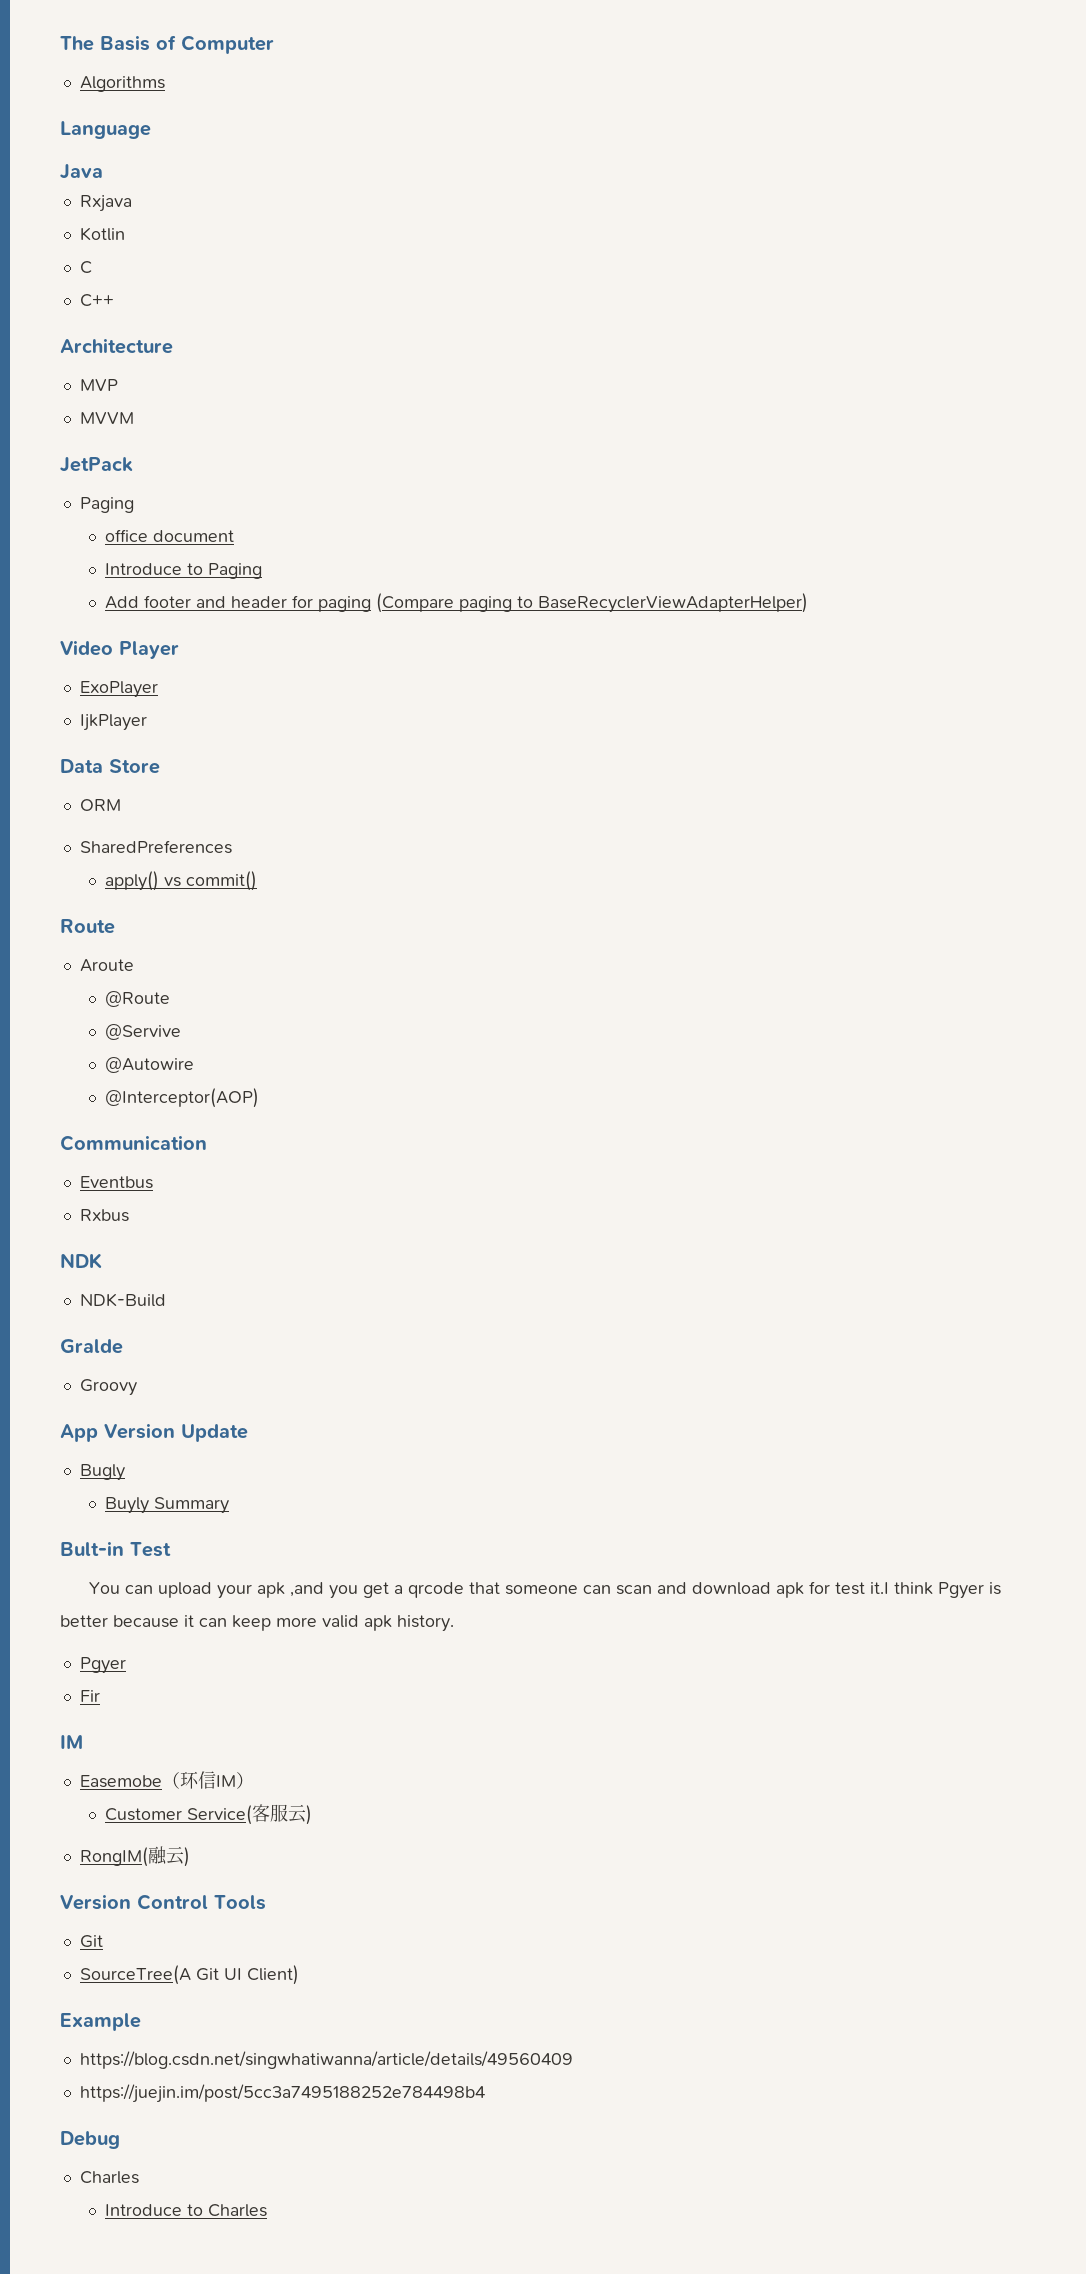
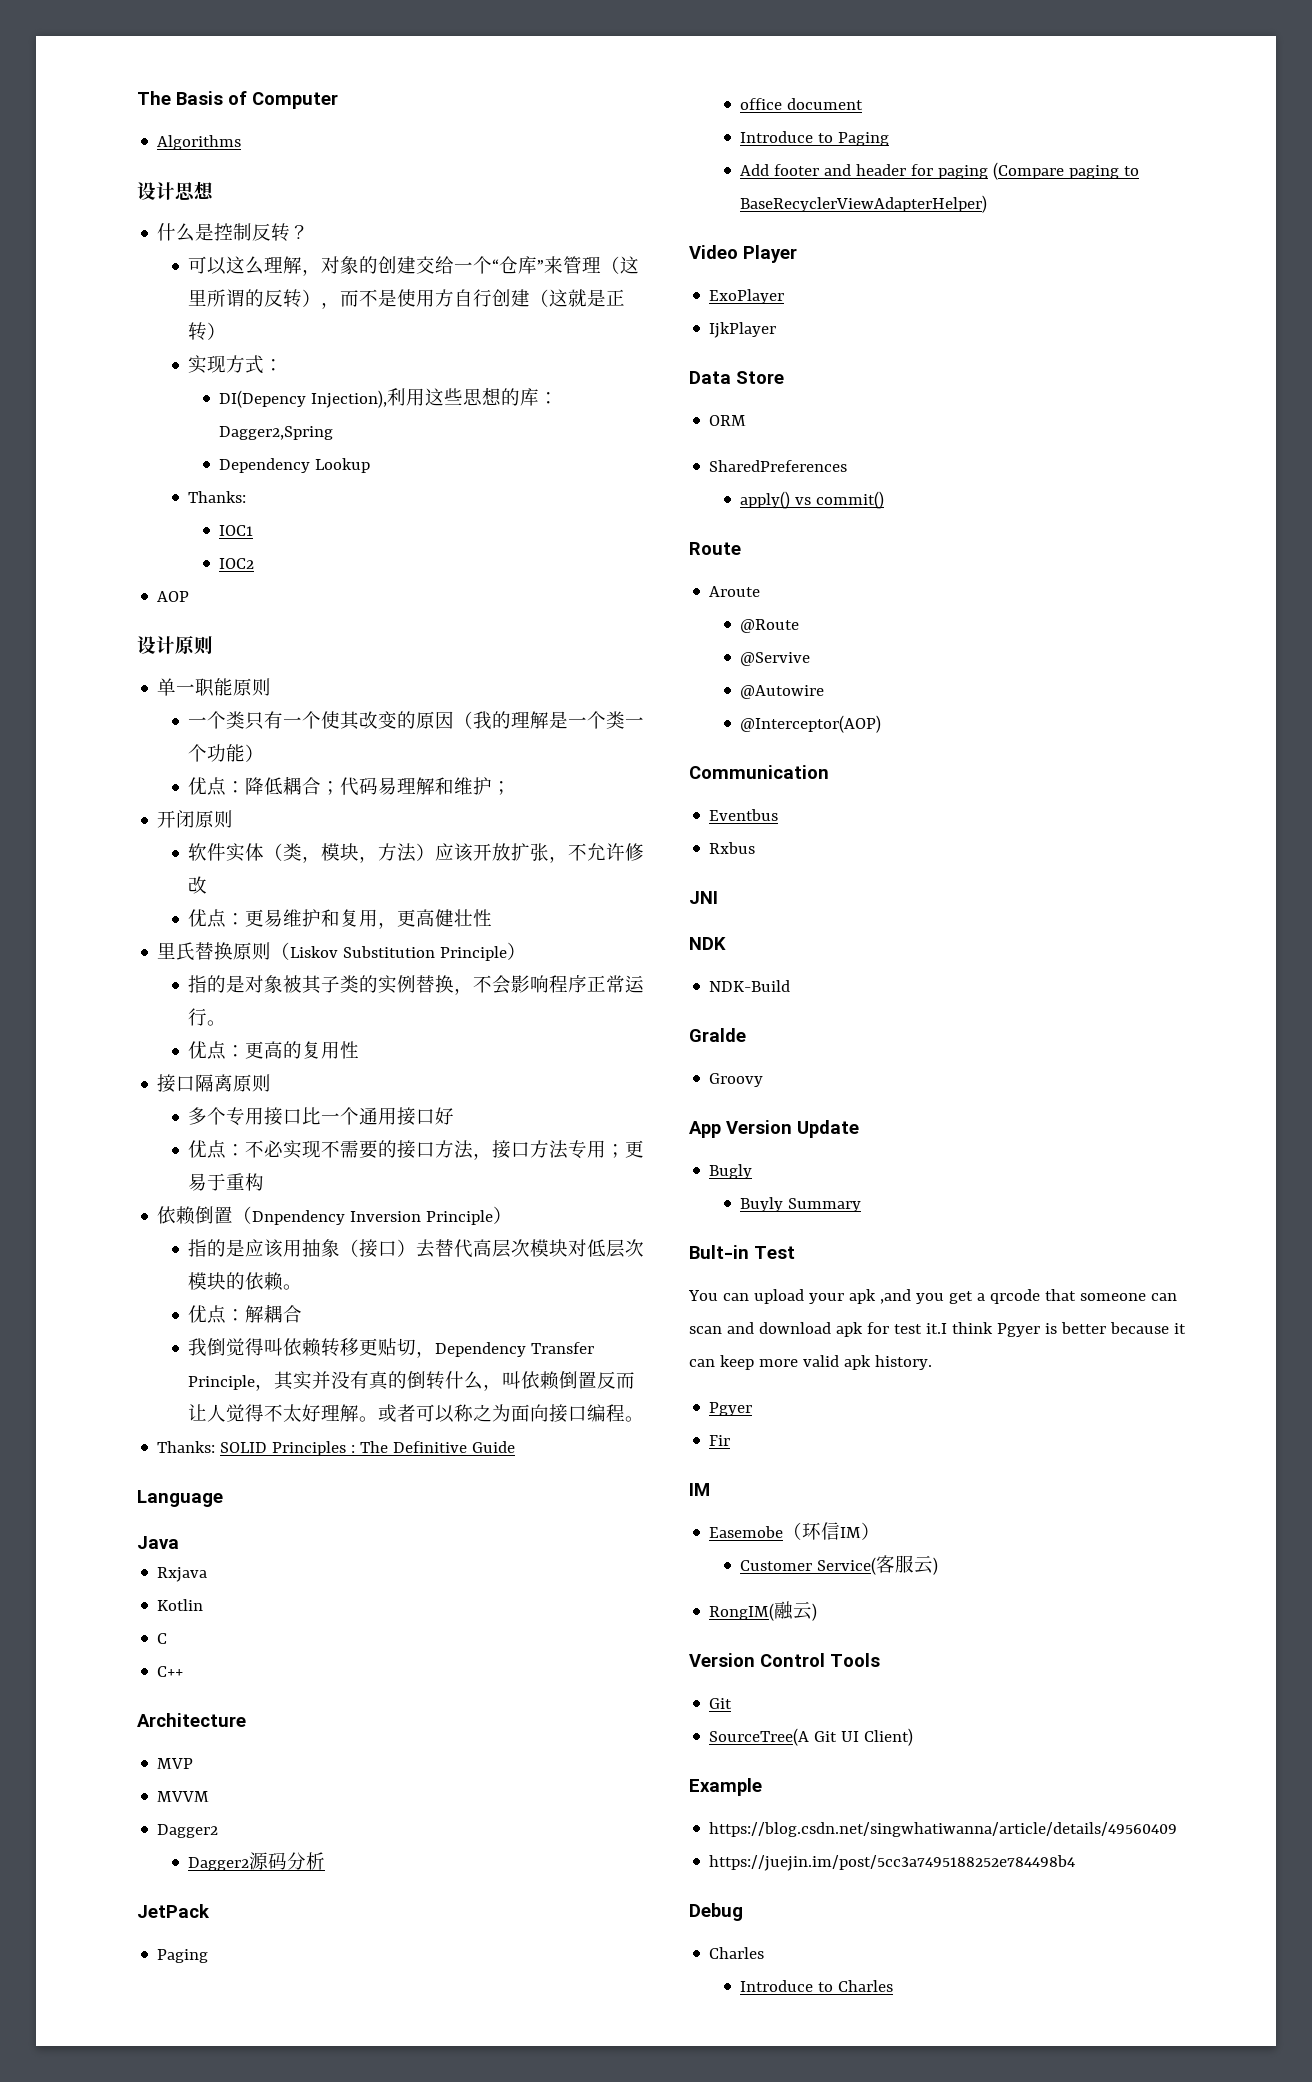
+ 设计思想
+ 什么是控制反转？
+ 可以这么理解，对象的创建交给一个“仓库”来管理（这里所谓的反转），而不是使用方自行创建（这就是正转）
+ 实现方式：
+ DI(Depency Injection),利用这些思想的库：Dagger2,Spring
+ Dependency Lookup
+ Thanks:
+ IOC1
+ IOC2
+ AOP
+ 设计原则
+ 单一职能原则
+ 一个类只有一个使其改变的原因（我的理解是一个类一个功能）
+ 优点：降低耦合；代码易理解和维护；
+ 开闭原则
+ 软件实体（类，模块，方法）应该开放扩张，不允许修改
+ 优点：更易维护和复用，更高健壮性
+ 里氏替换原则（Liskov Substitution Principle）
+ 指的是对象被其子类的实例替换，不会影响程序正常运行。
+ 优点：更高的复用性
+ 接口隔离原则
+ 多个专用接口比一个通用接口好
+ 优点：不必实现不需要的接口方法，接口方法专用；更易于重构
+ 依赖倒置（Dnpendency Inversion Principle）
+ 指的是应该用抽象（接口）去替代高层次模块对低层次模块的依赖。
+ 优点：解耦合
+ 我倒觉得叫依赖转移更贴切，Dependency Transfer Principle，其实并没有真的倒转什么，叫依赖倒置反而让人觉得不太好理解。或者可以称之为面向接口编程。
+ Thanks: SOLID Principles : The Definitive Guide
  MVVM
+ Dagger2
+ Dagger2源码分析
+ JNI

